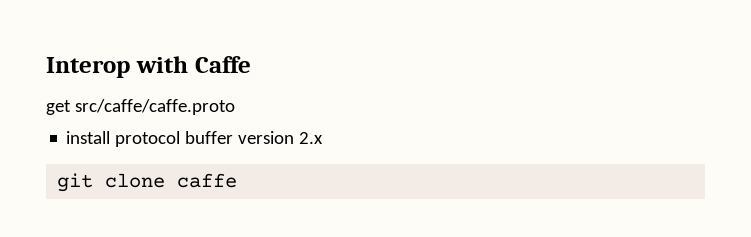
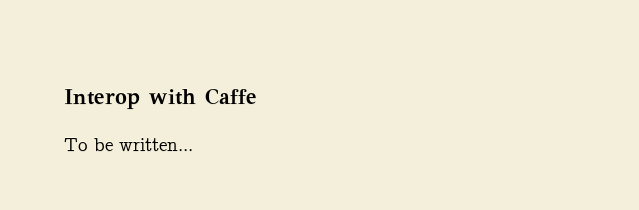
- get src/caffe/caffe.proto
- install protocol buffer version 2.x
- git clone caffe
+ To be written...

